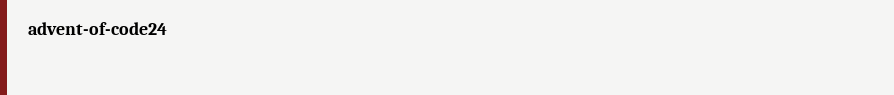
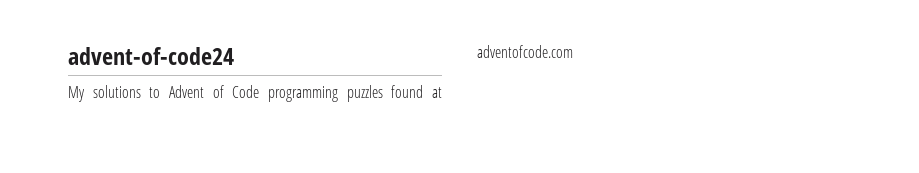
+ My solutions to Advent of Code programming puzzles found at adventofcode.com

